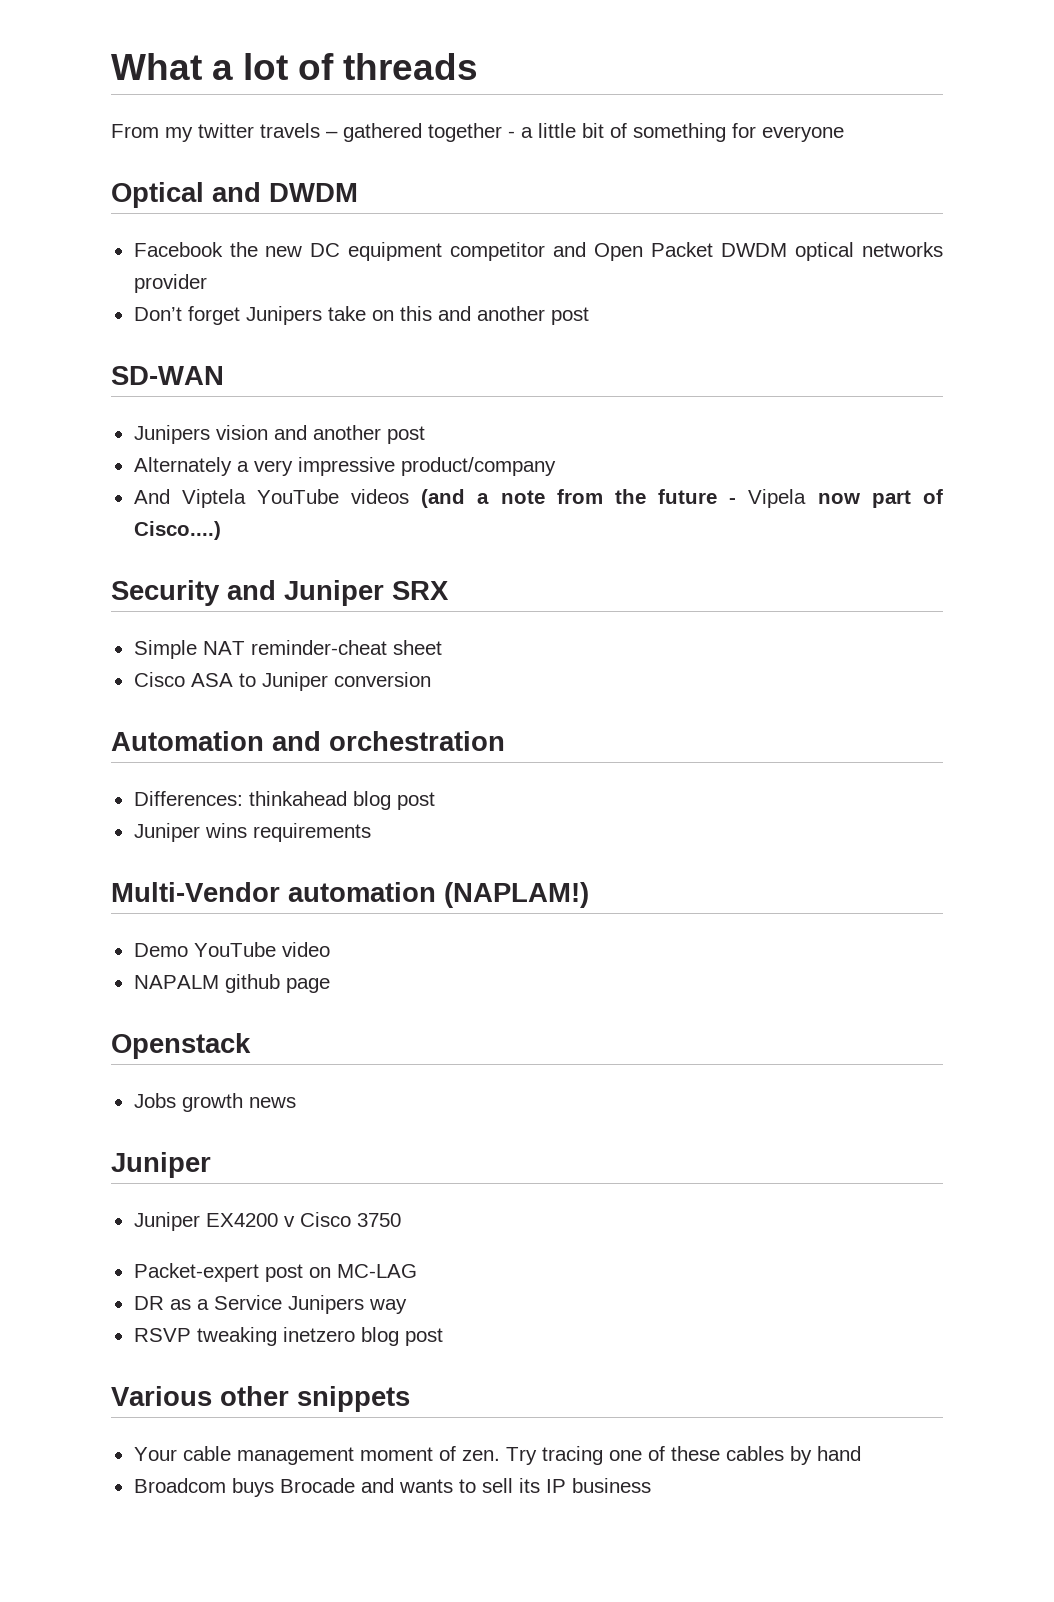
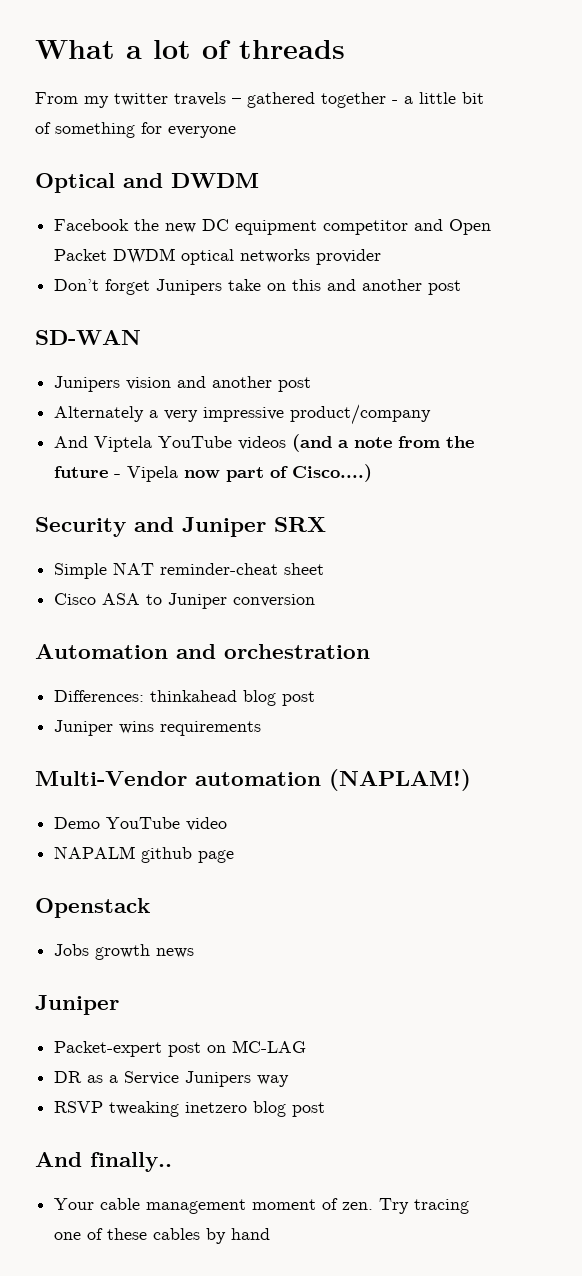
- Juniper EX4200 v Cisco 3750
- Various other snippets
+ And finally..
- Broadcom buys Brocade and wants to sell its IP business

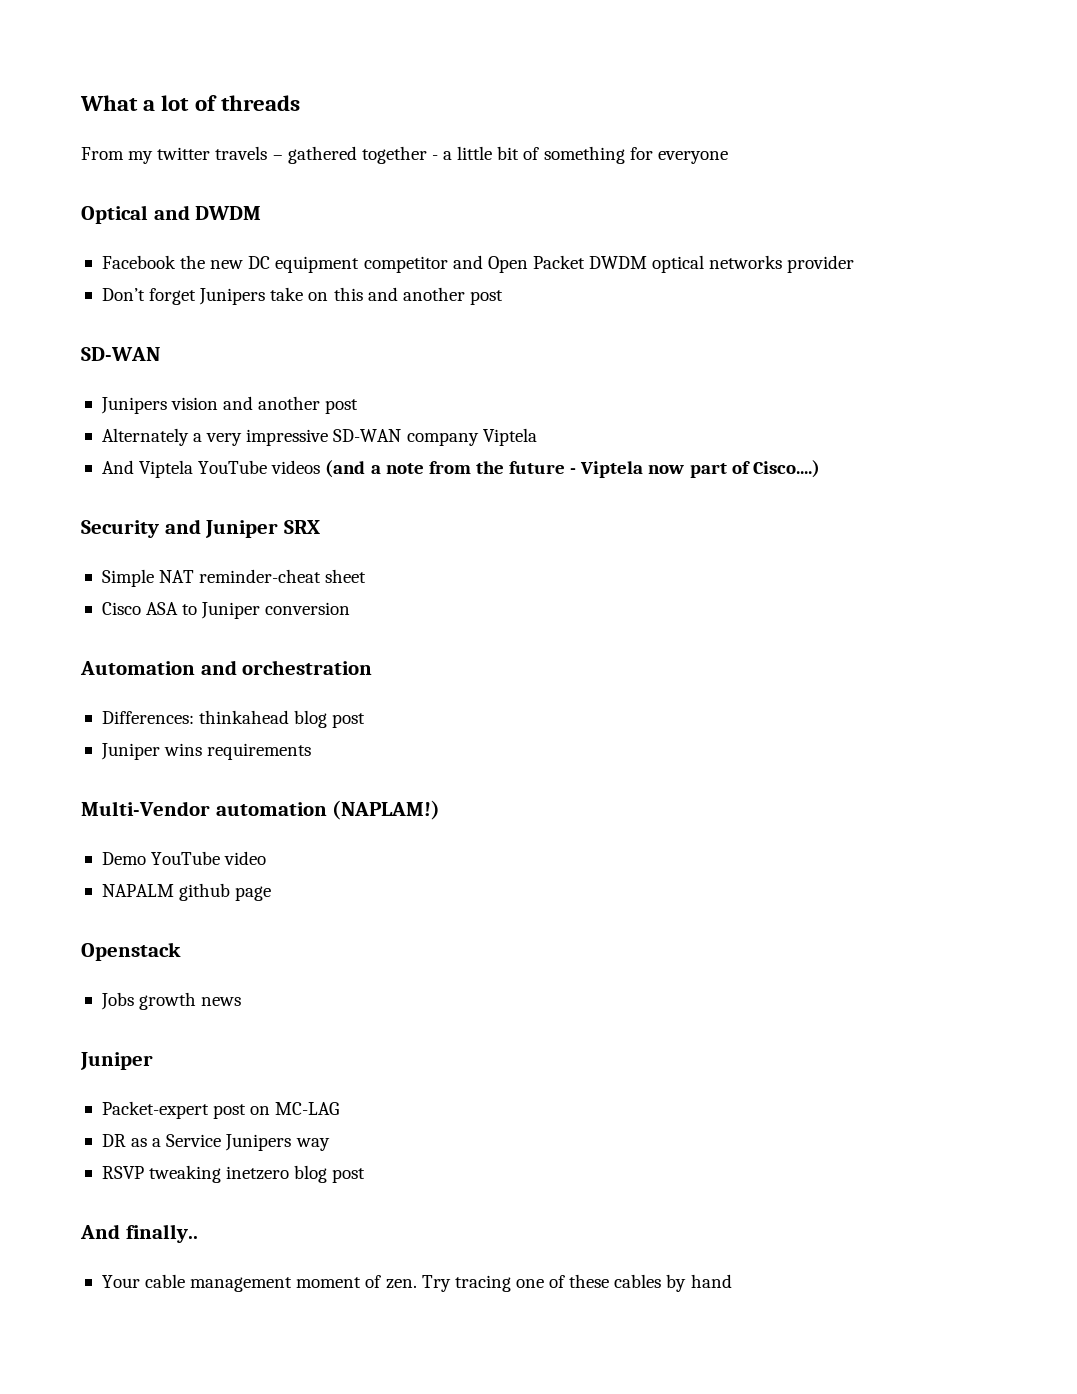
- Alternately a very impressive product/company
+ Alternately a very impressive SD-WAN company Viptela
- And Viptela YouTube videos (and a note from the future - Vipela now part of Cisco....)
+ And Viptela YouTube videos (and a note from the future - Viptela now part of Cisco....)

